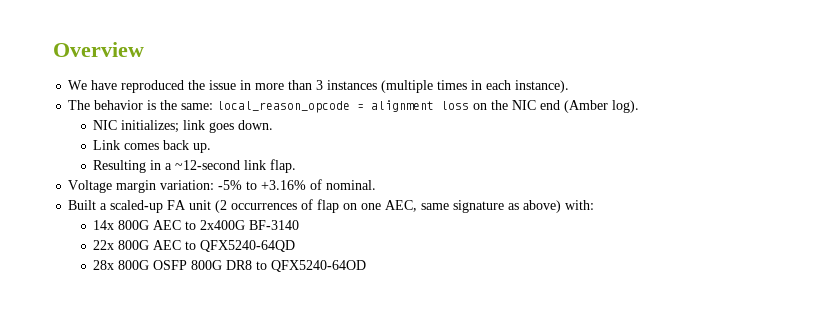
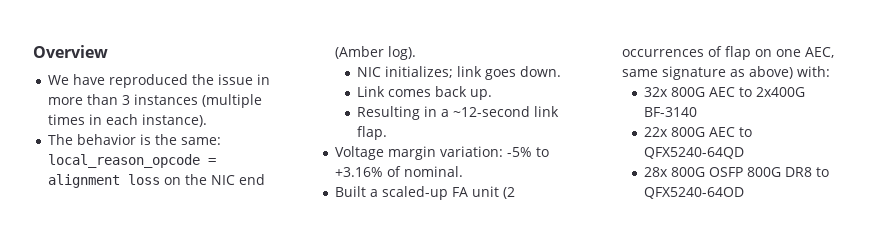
- 14x 800G AEC to 2x400G BF-3140
+ 32x 800G AEC to 2x400G BF-3140

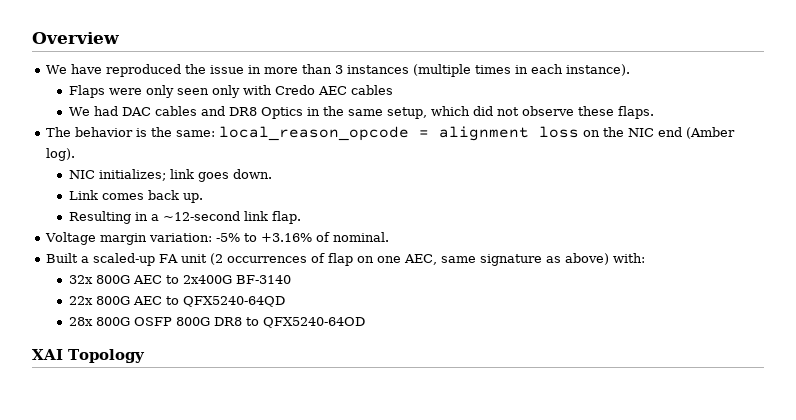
+ Flaps were only seen only with Credo AEC cables
+ We had DAC cables and DR8 Optics in the same setup, which did not observe these flaps.
+ XAI Topology

